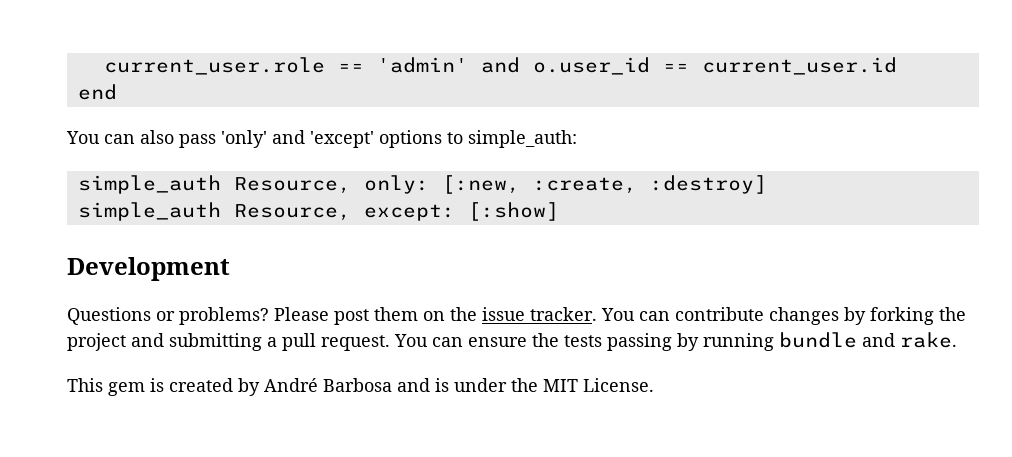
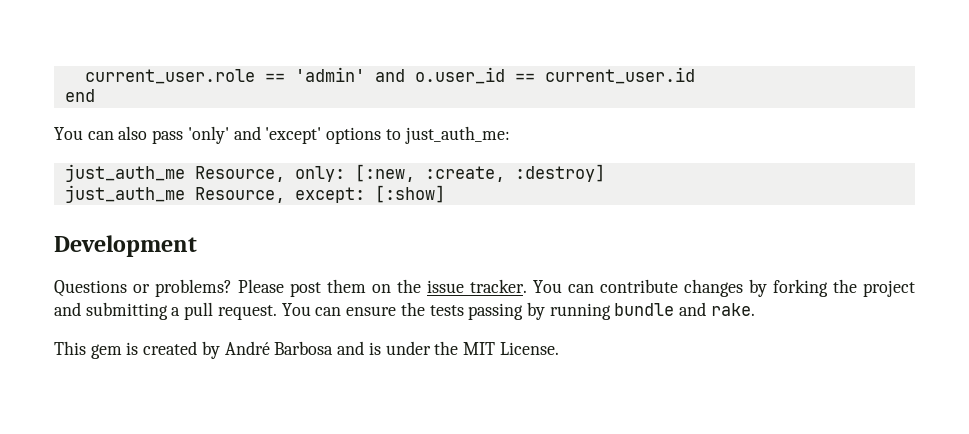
- You can also pass 'only' and 'except' options to simple_auth:
- simple_auth Resource, only: [:new, :create, :destroy]
+ You can also pass 'only' and 'except' options to just_auth_me:
+ just_auth_me Resource, only: [:new, :create, :destroy]
- simple_auth Resource, except: [:show]
+ just_auth_me Resource, except: [:show]

